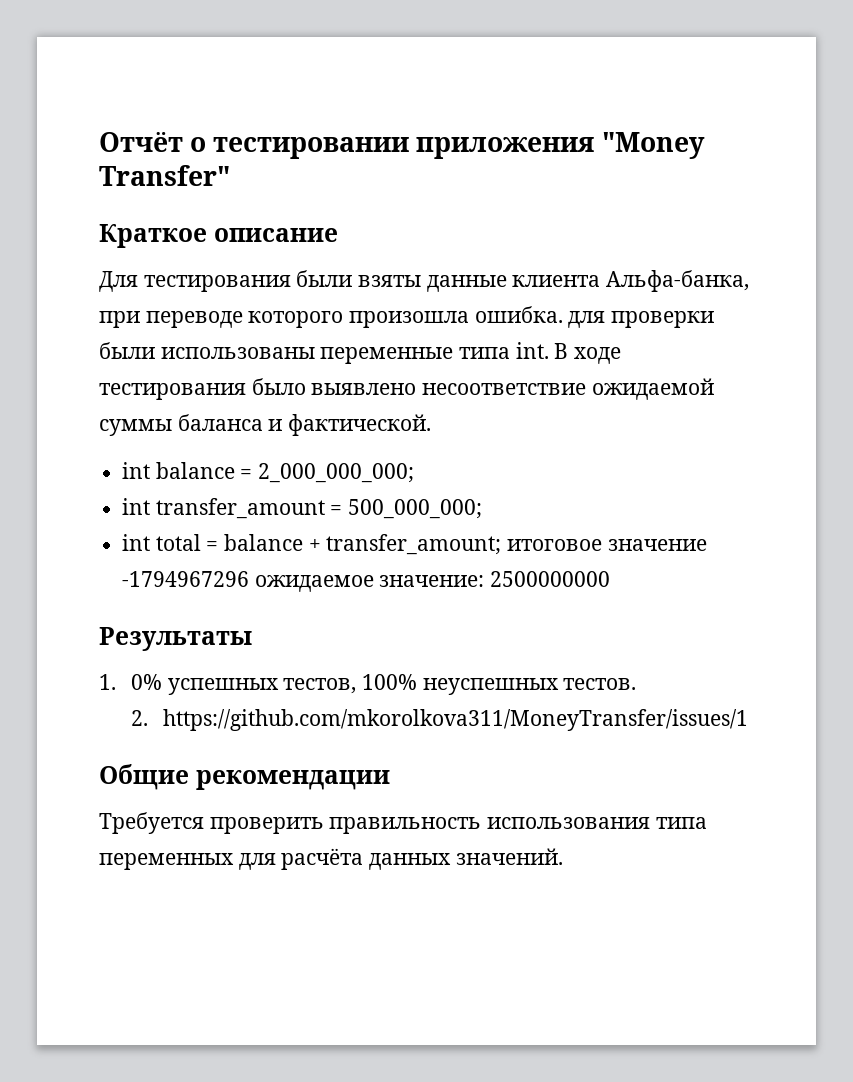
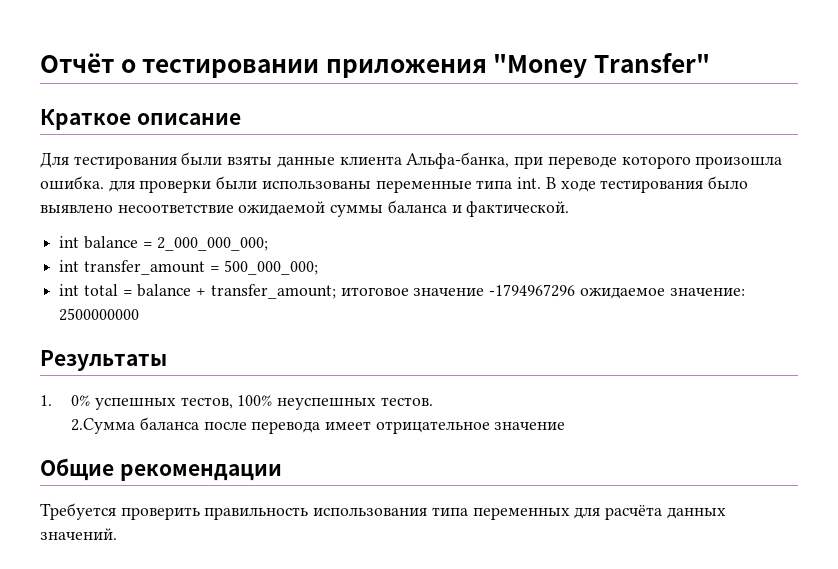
- 2. https://github.com/mkorolkova311/MoneyTransfer/issues/1
+ 2.Сумма баланса после перевода имеет отрицательное значение

